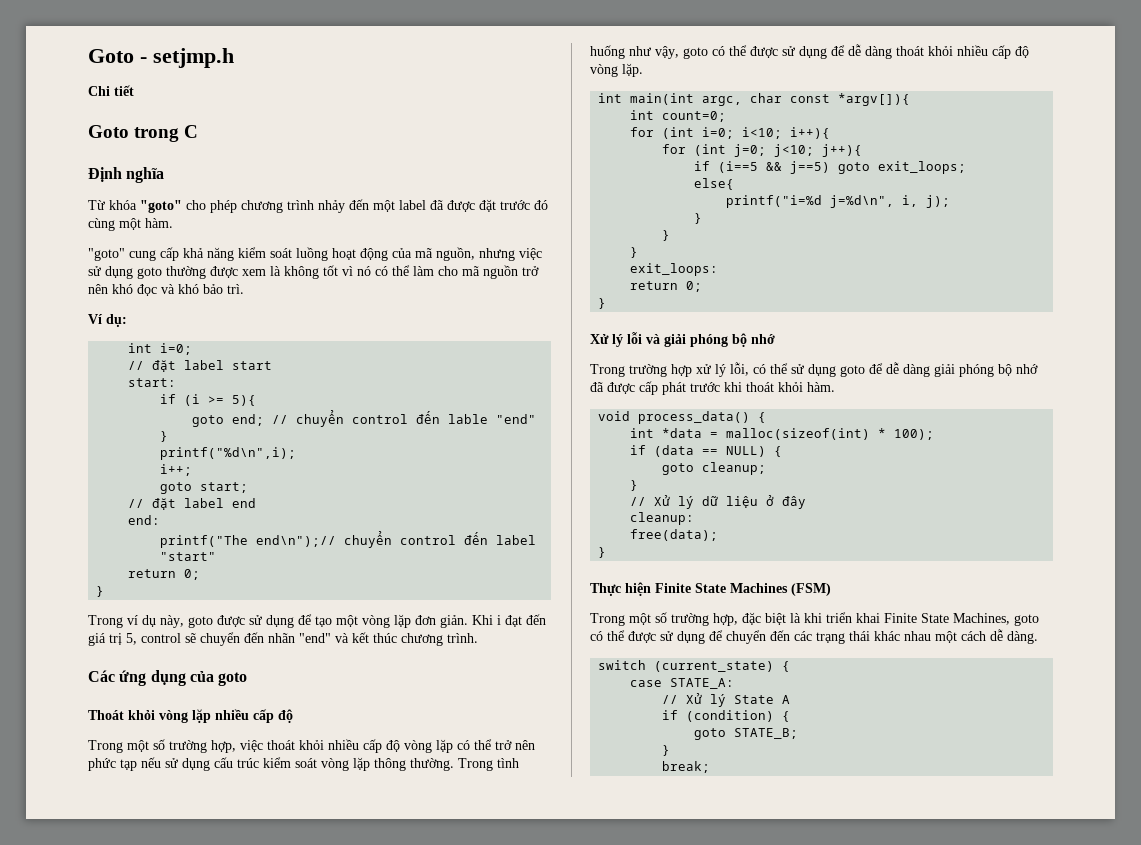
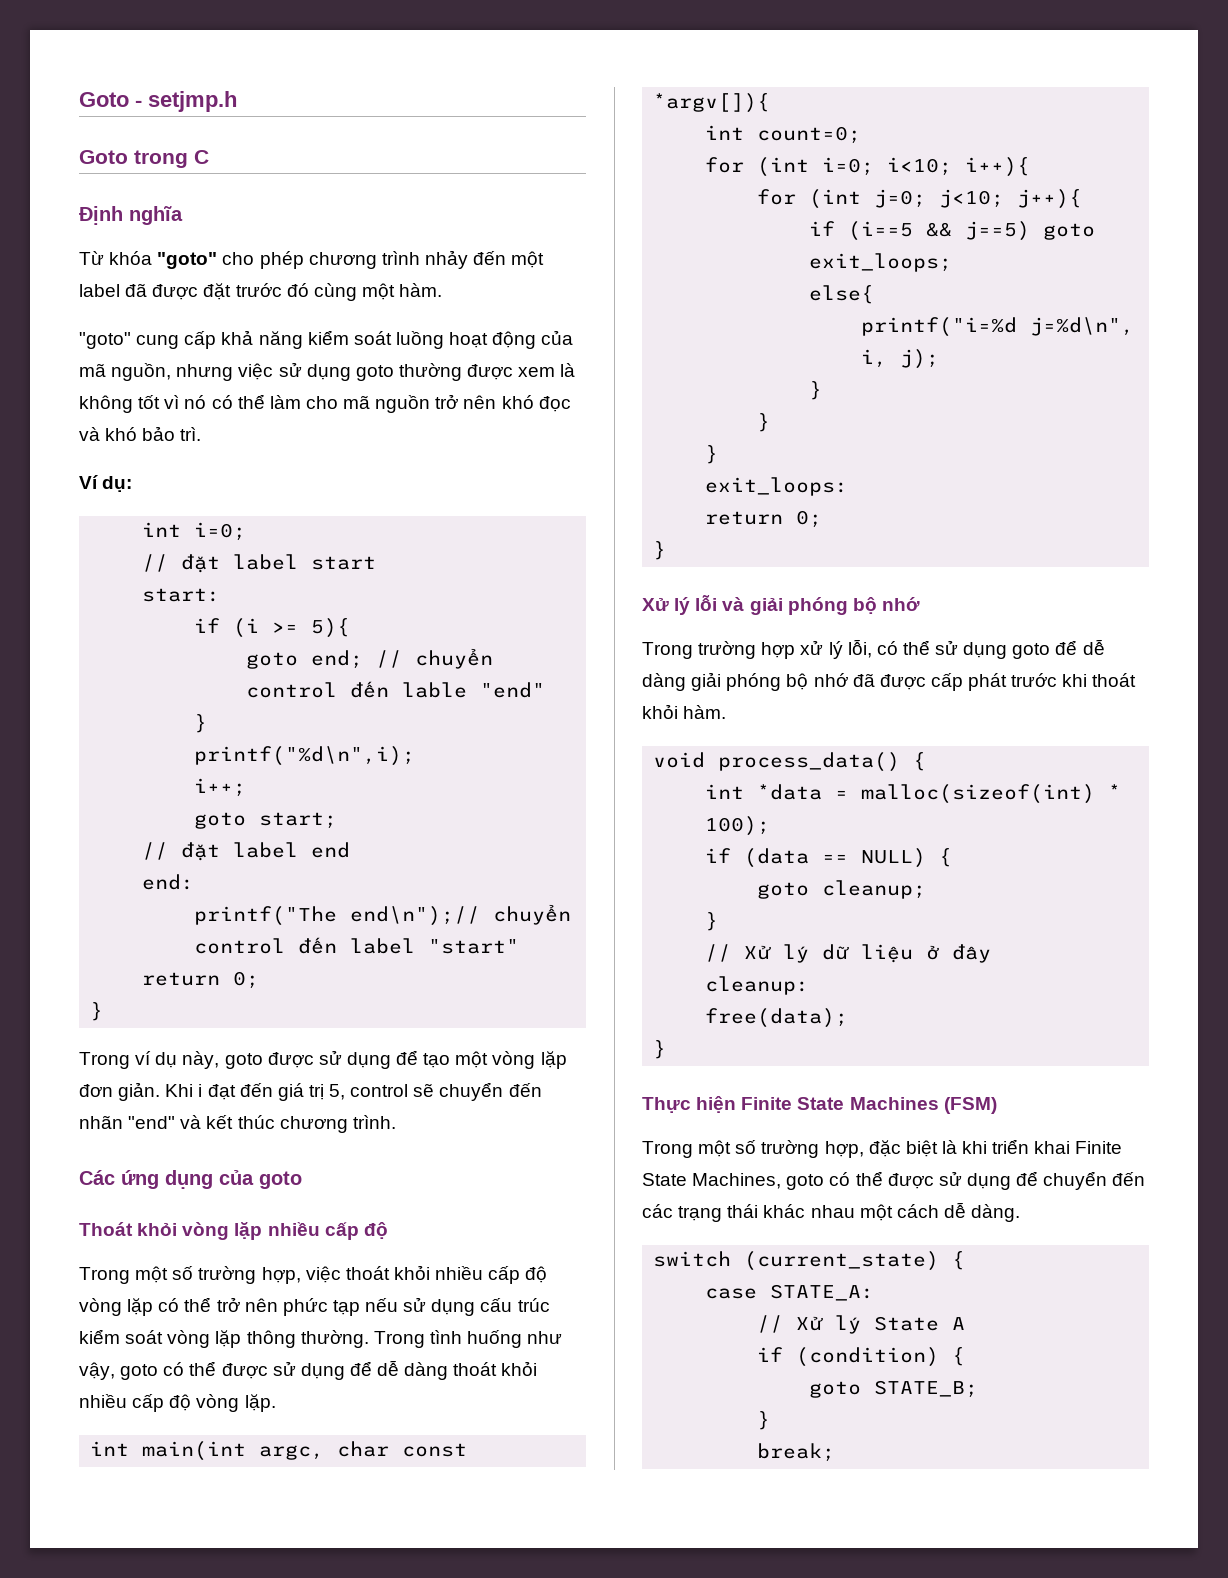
- Chi tiết

